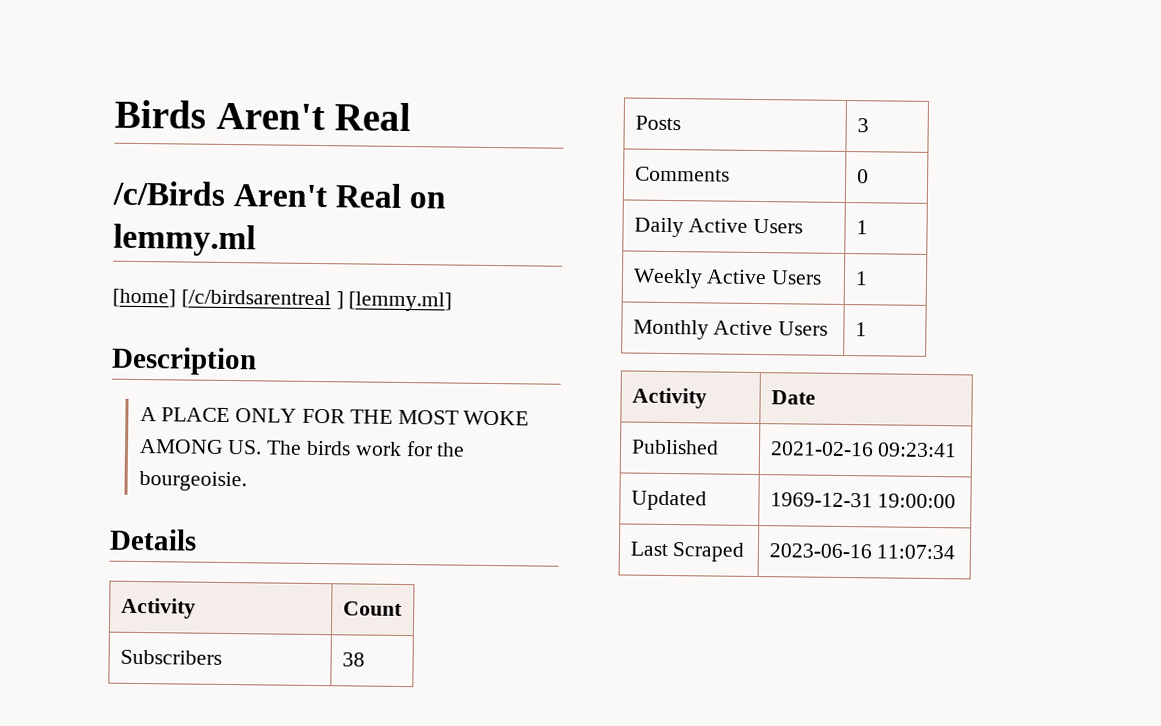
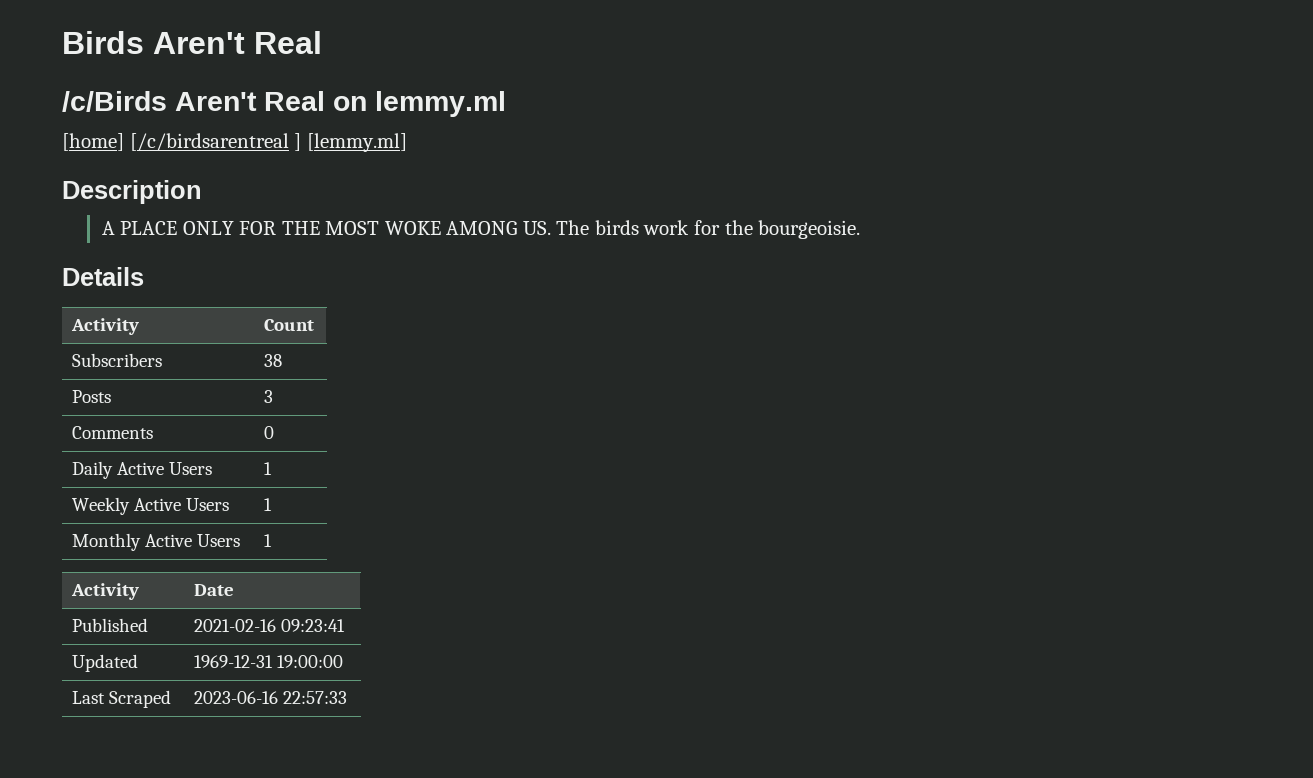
- Last Scraped | 2023-06-16 11:07:34
+ Last Scraped | 2023-06-16 22:57:33

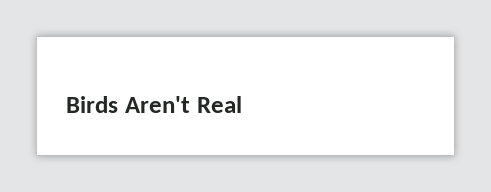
- /c/Birds Aren't Real on lemmy.ml
- [home] [/c/birdsarentreal ] [lemmy.ml]
- Description
- A PLACE ONLY FOR THE MOST WOKE AMONG US. The birds work for the bourgeoisie.
- Details
- Activity | Count
- Subscribers | 38
- Posts | 3
- Comments | 0
- Daily Active Users | 1
- Weekly Active Users | 1
- Monthly Active Users | 1
- Activity | Date
- Published | 2021-02-16 09:23:41
- Updated | 1969-12-31 19:00:00
- Last Scraped | 2023-06-16 22:57:33

